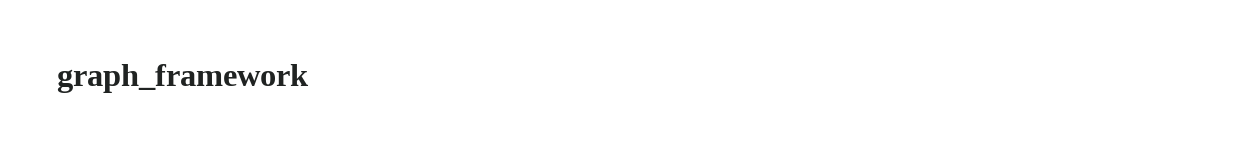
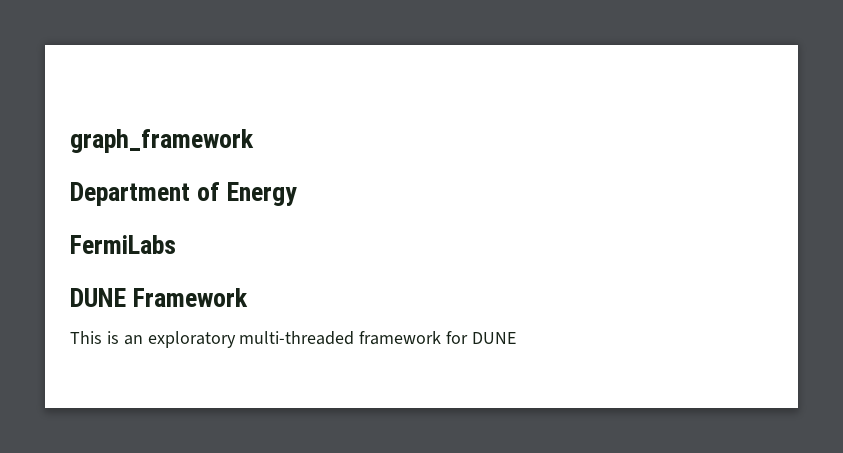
+ Department of Energy
+ FermiLabs
+ DUNE Framework
+ This is an exploratory multi-threaded framework for DUNE

